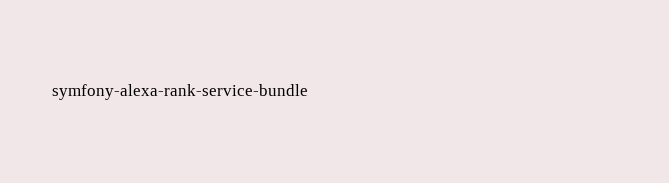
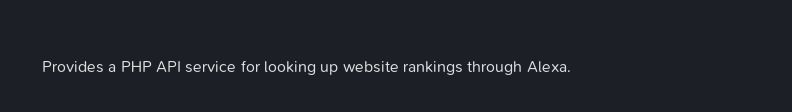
- symfony-alexa-rank-service-bundle
+ Provides a PHP API service for looking up website rankings through Alexa.

